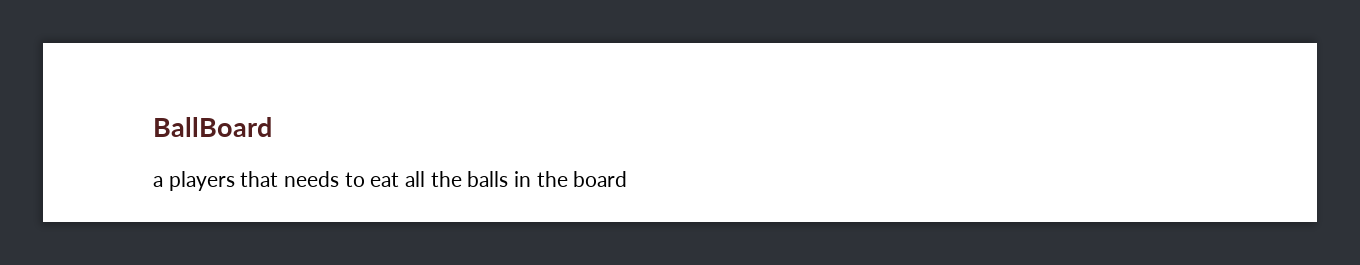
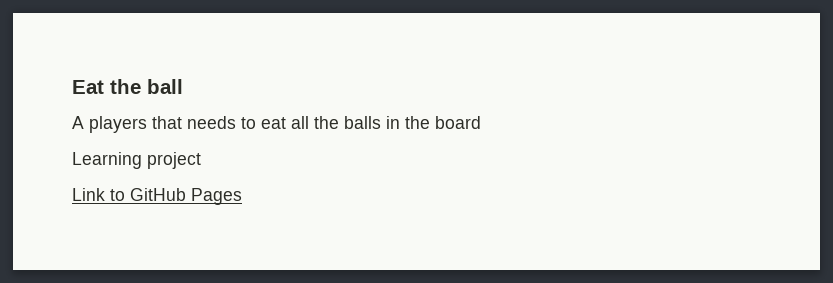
- BallBoard
- a players that needs to eat all the balls in the board
+ Eat the ball
+ A players that needs to eat all the balls in the board
+ Learning project
+ Link to GitHub Pages

